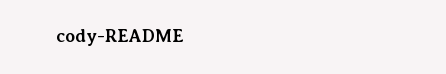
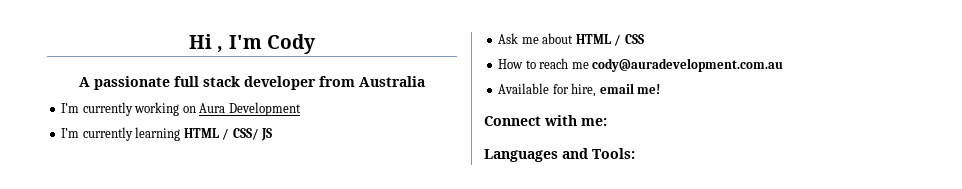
- cody-README
+ Hi , I'm Cody
+ A passionate full stack developer from Australia
+ I’m currently working on Aura Development
+ I’m currently learning HTML / CSS/ JS
+ Ask me about HTML / CSS
+ How to reach me cody@auradevelopment.com.au
+ Available for hire, email me!
+ Connect with me:
+ Languages and Tools:

